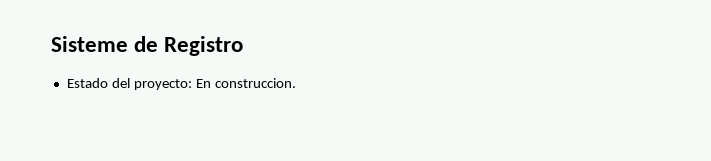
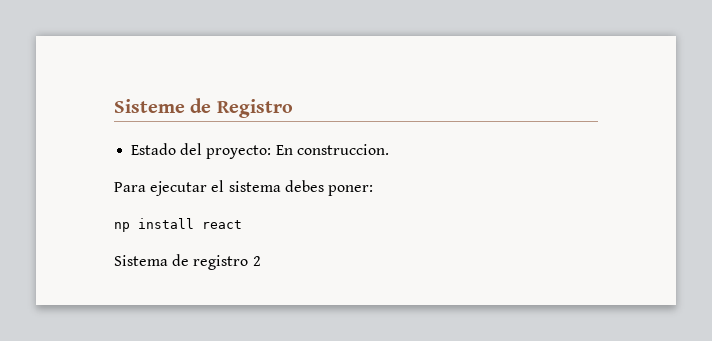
+ Para ejecutar el sistema debes poner:
+ np install react
+ Sistema de registro 2

